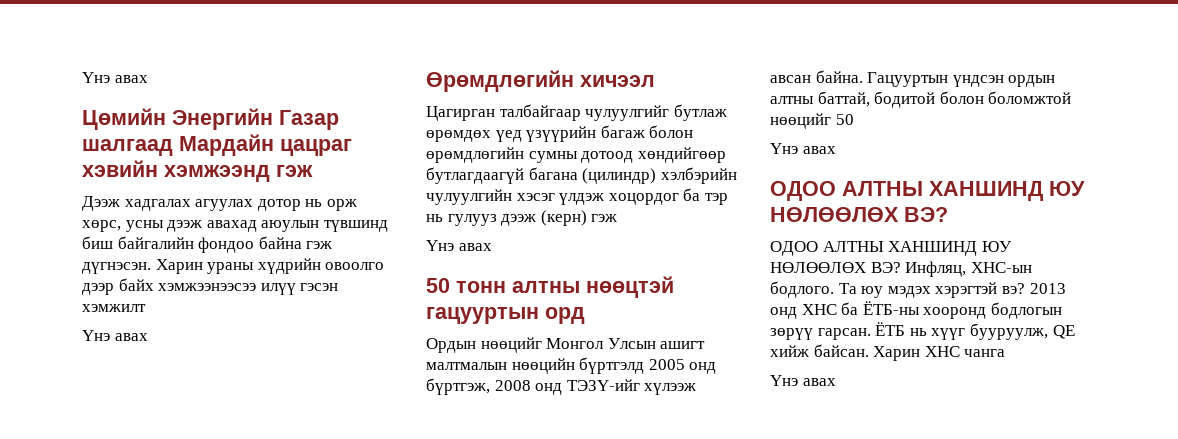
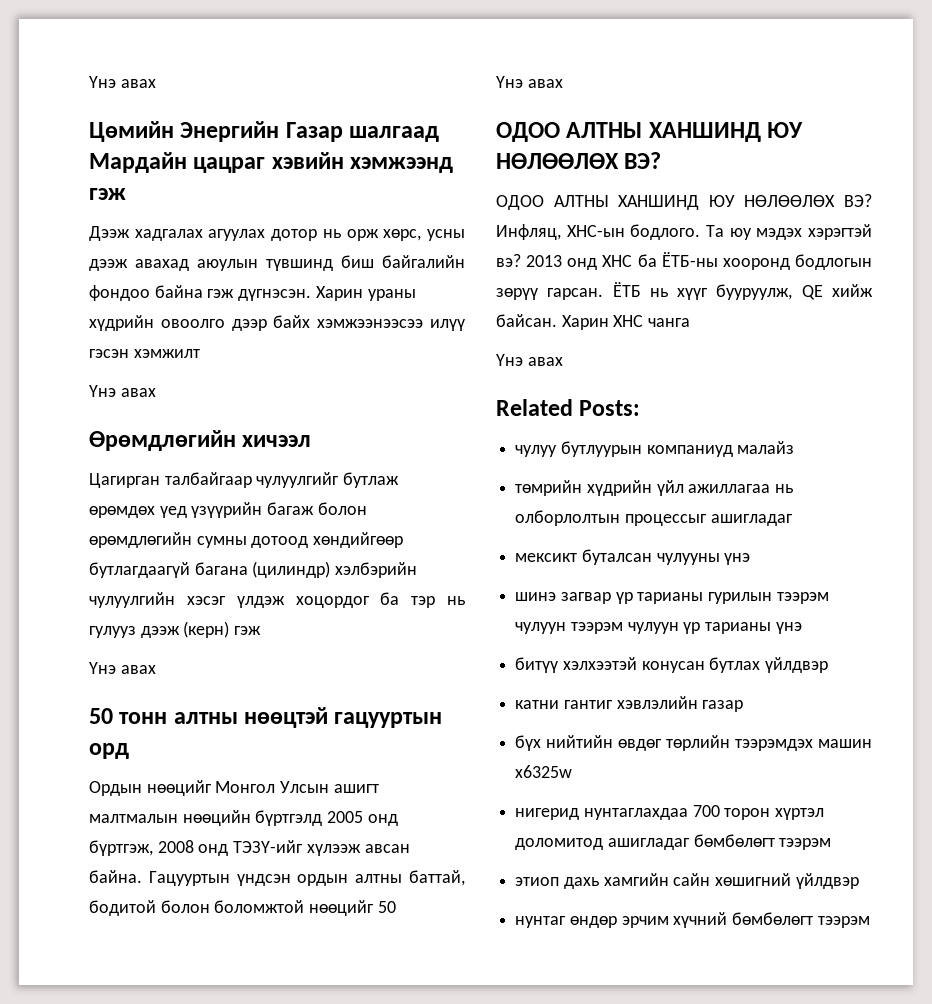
+ Related Posts:
+ чулуу бутлуурын компаниуд малайз
+ төмрийн хүдрийн үйл ажиллагаа нь олборлолтын процессыг ашигладаг
+ мексикт буталсан чулууны үнэ
+ шинэ загвар үр тарианы гурилын тээрэм чулуун тээрэм чулуун үр тарианы үнэ
+ битүү хэлхээтэй конусан бутлах үйлдвэр
+ катни гантиг хэвлэлийн газар
+ бүх нийтийн өвдөг төрлийн тээрэмдэх машин x6325w
+ нигерид нунтаглахдаа 700 торон хүртэл доломитод ашигладаг бөмбөлөгт тээрэм
+ этиоп дахь хамгийн сайн хөшигний үйлдвэр
+ нунтаг өндөр эрчим хүчний бөмбөлөгт тээрэм

